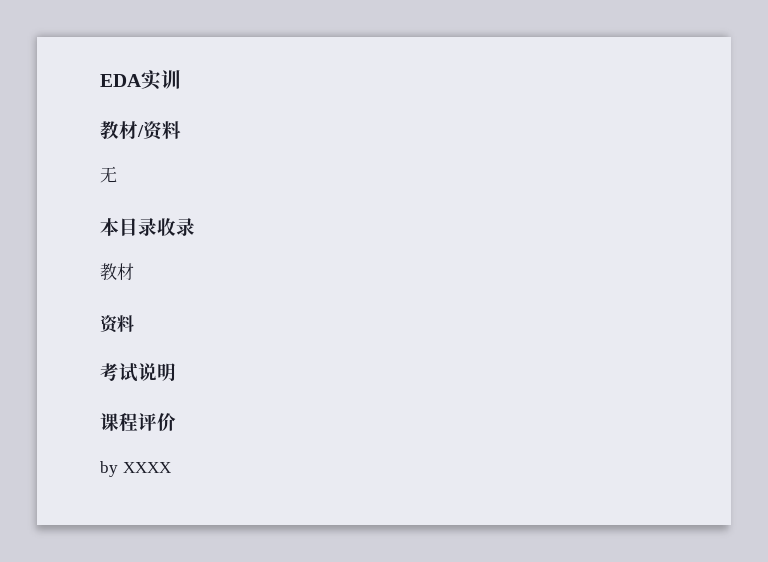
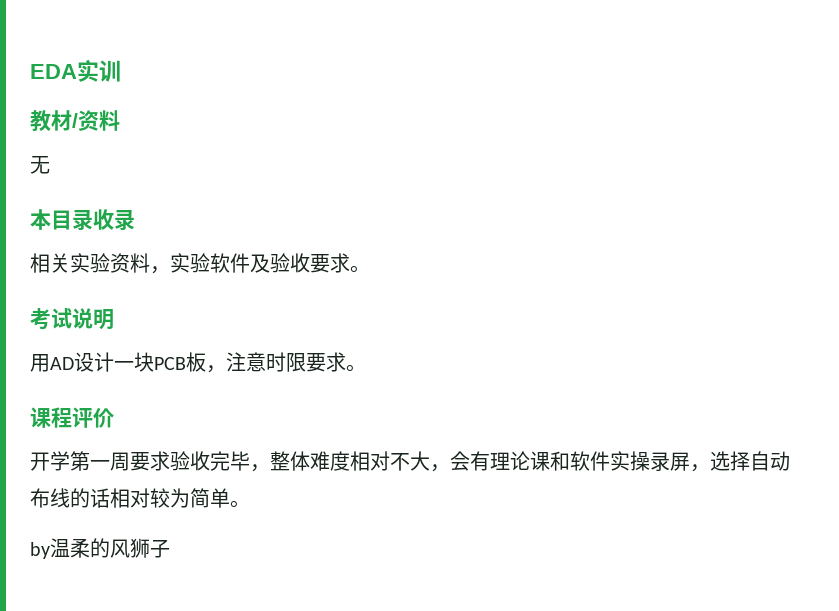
  本目录收录
- 教材
- 资料
+ 相关实验资料，实验软件及验收要求。
  考试说明
+ 用AD设计一块PCB板，注意时限要求。
  课程评价
- by XXXX
+ 开学第一周要求验收完毕，整体难度相对不大，会有理论课和软件实操录屏，选择自动布线的话相对较为简单。
+ by温柔的风狮子

